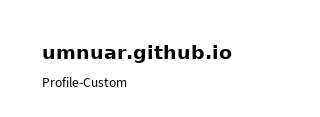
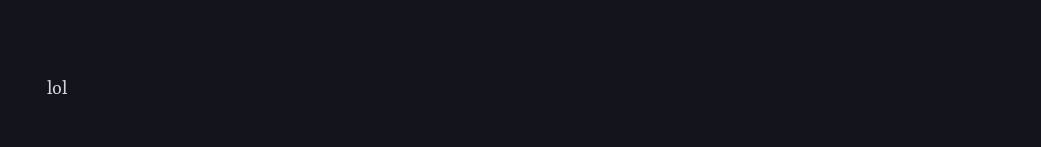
- umnuar.github.io
- Profile-Custom
+ lol

